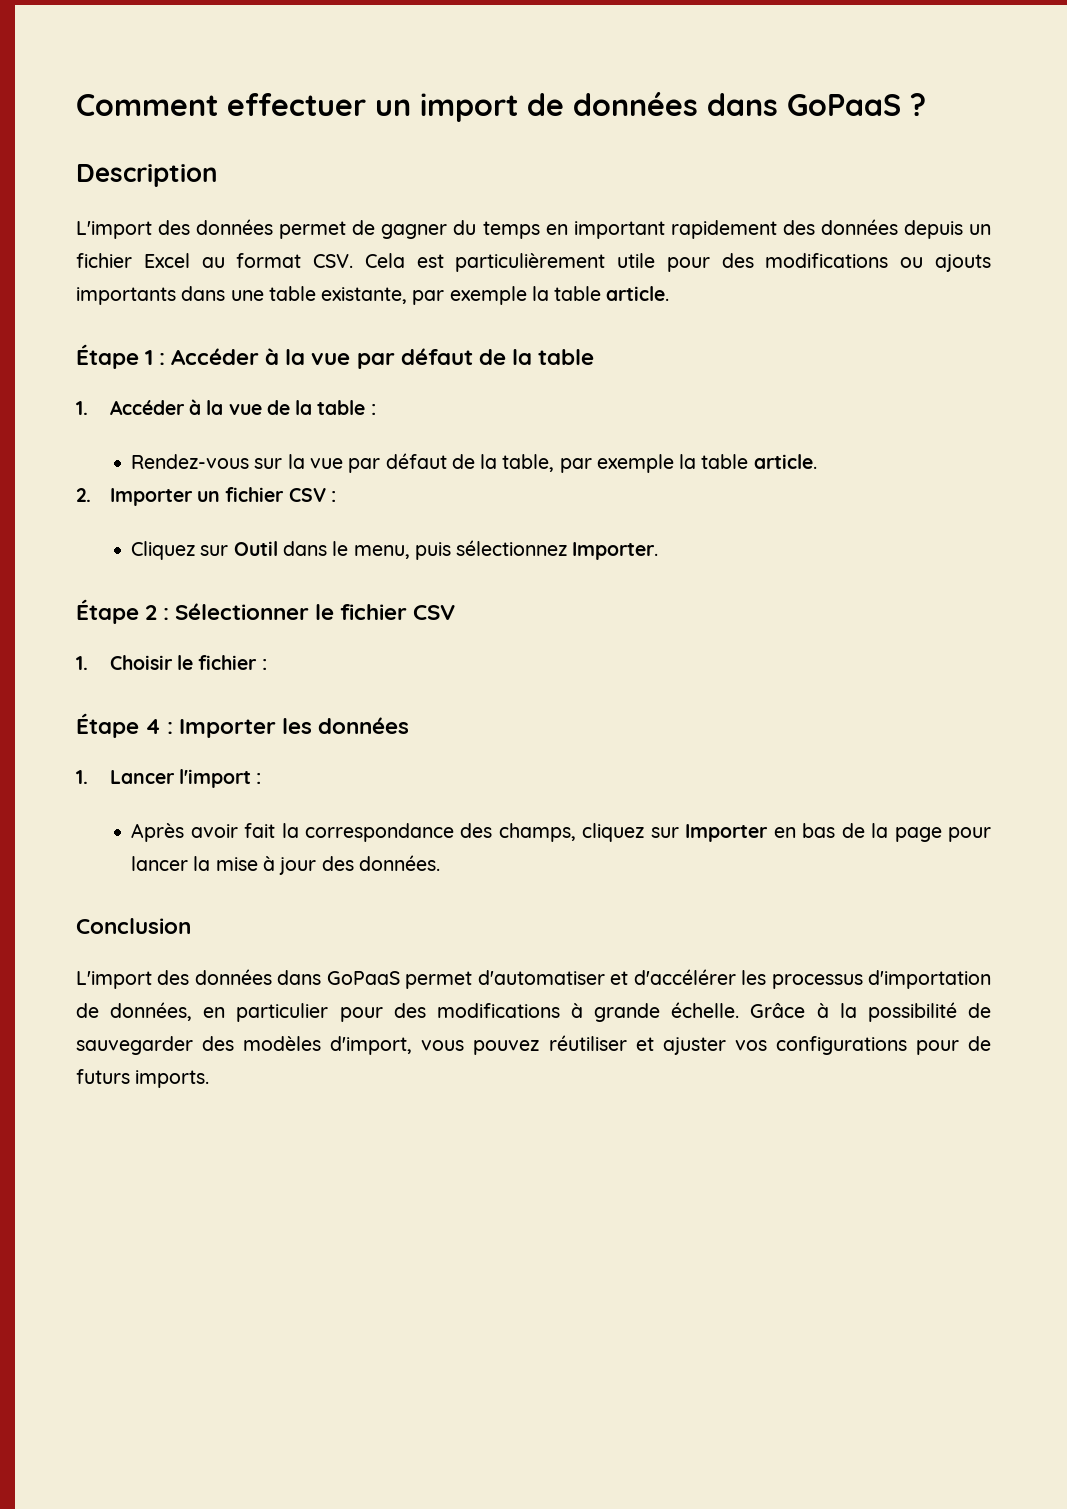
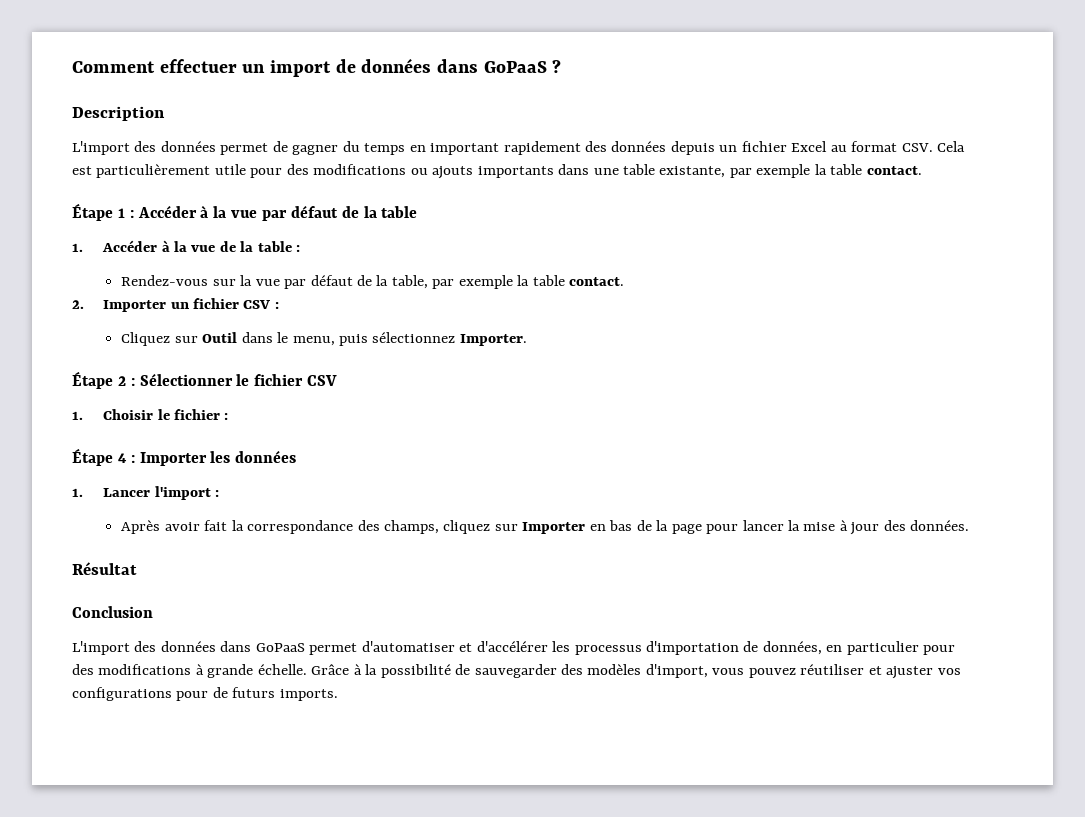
- L'import des données permet de gagner du temps en important rapidement des données depuis un fichier Excel au format CSV. Cela est particulièrement utile pour des modifications ou ajouts importants dans une table existante, par exemple la table article.
+ L'import des données permet de gagner du temps en important rapidement des données depuis un fichier Excel au format CSV. Cela est particulièrement utile pour des modifications ou ajouts importants dans une table existante, par exemple la table contact.
- Rendez-vous sur la vue par défaut de la table, par exemple la table article.
+ Rendez-vous sur la vue par défaut de la table, par exemple la table contact.
+ Résultat

